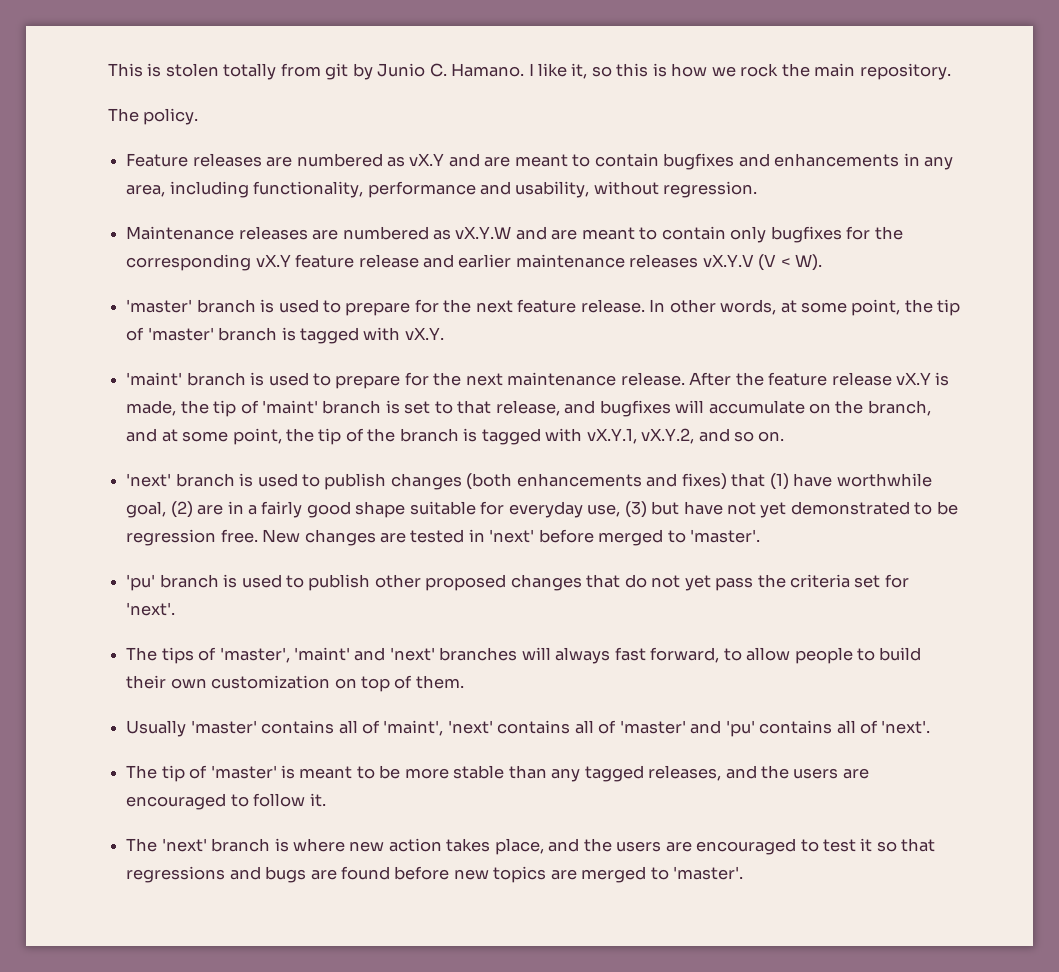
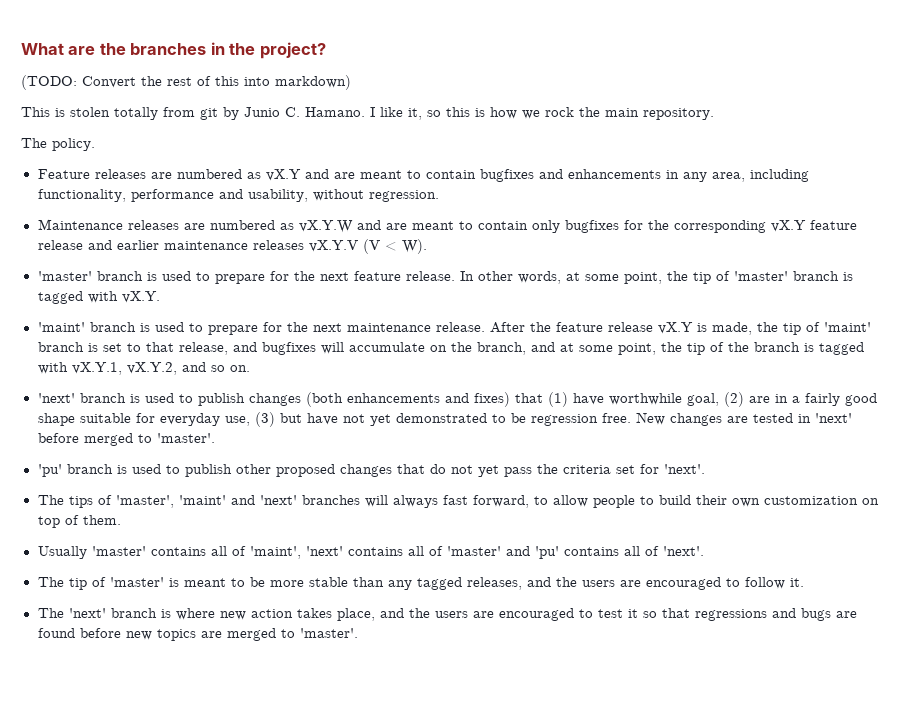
+ What are the branches in the project?
+ (TODO: Convert the rest of this into markdown)

